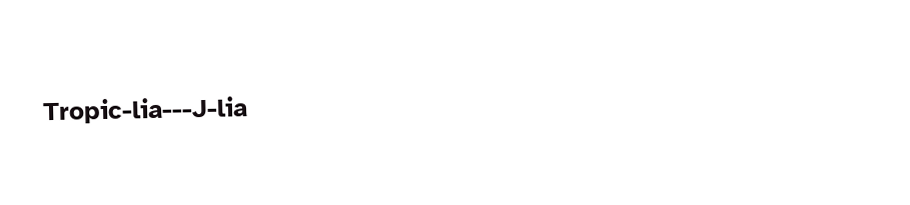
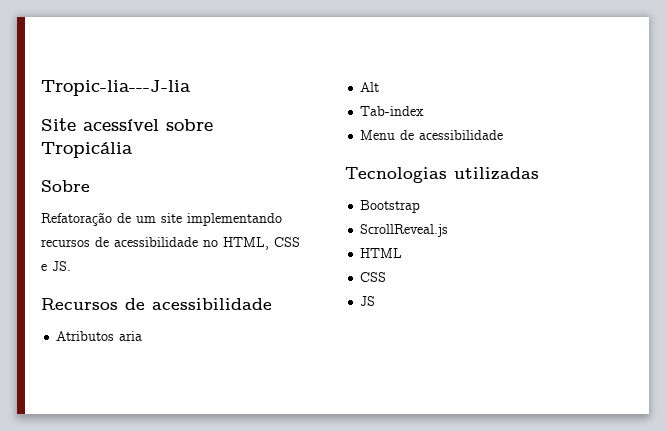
+ Site acessível sobre Tropicália
+ Sobre
+ Refatoração de um site implementando recursos de acessibilidade no HTML, CSS e JS.
+ Recursos de acessibilidade
+ Atributos aria
+ Alt
+ Tab-index
+ Menu de acessibilidade
+ Tecnologias utilizadas
+ Bootstrap
+ ScrollReveal.js
+ HTML
+ CSS
+ JS

